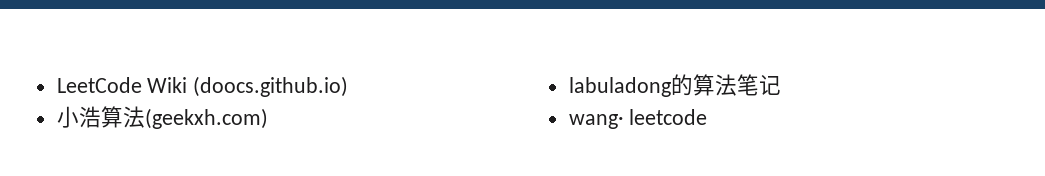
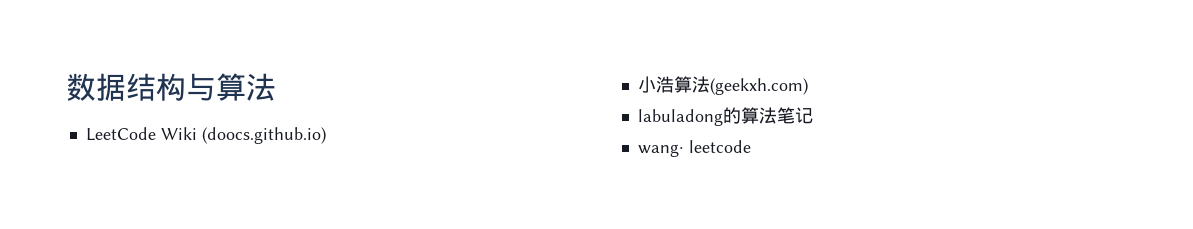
+ 数据结构与算法

